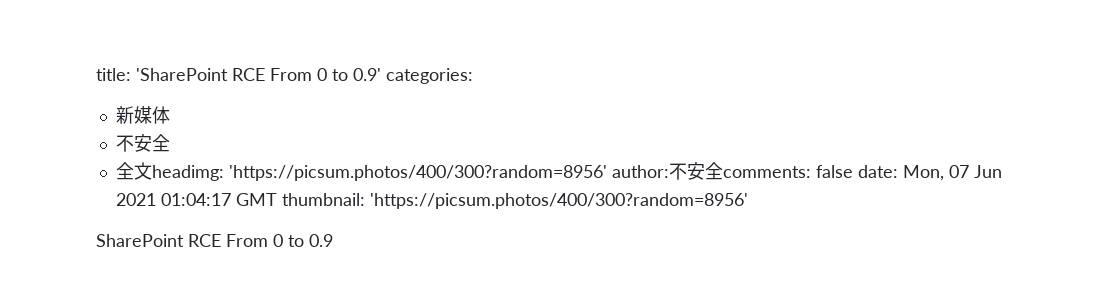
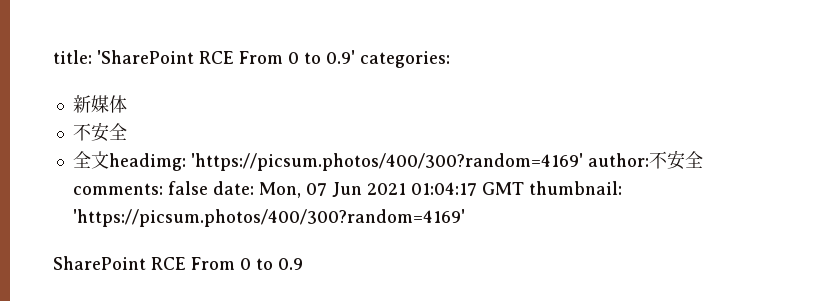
- 全文headimg: 'https://picsum.photos/400/300?random=8956' author:不安全comments: false date: Mon, 07 Jun 2021 01:04:17 GMT thumbnail: 'https://picsum.photos/400/300?random=8956'
+ 全文headimg: 'https://picsum.photos/400/300?random=4169' author:不安全comments: false date: Mon, 07 Jun 2021 01:04:17 GMT thumbnail: 'https://picsum.photos/400/300?random=4169'

